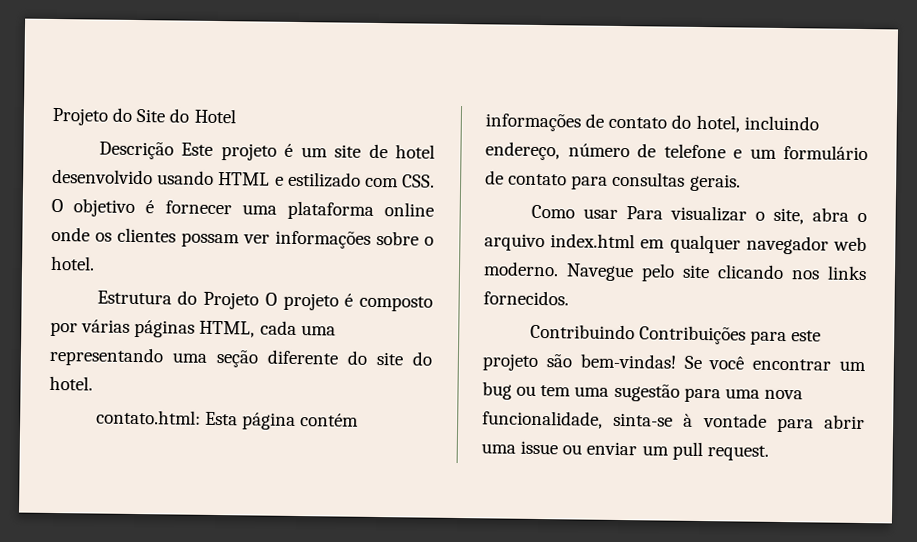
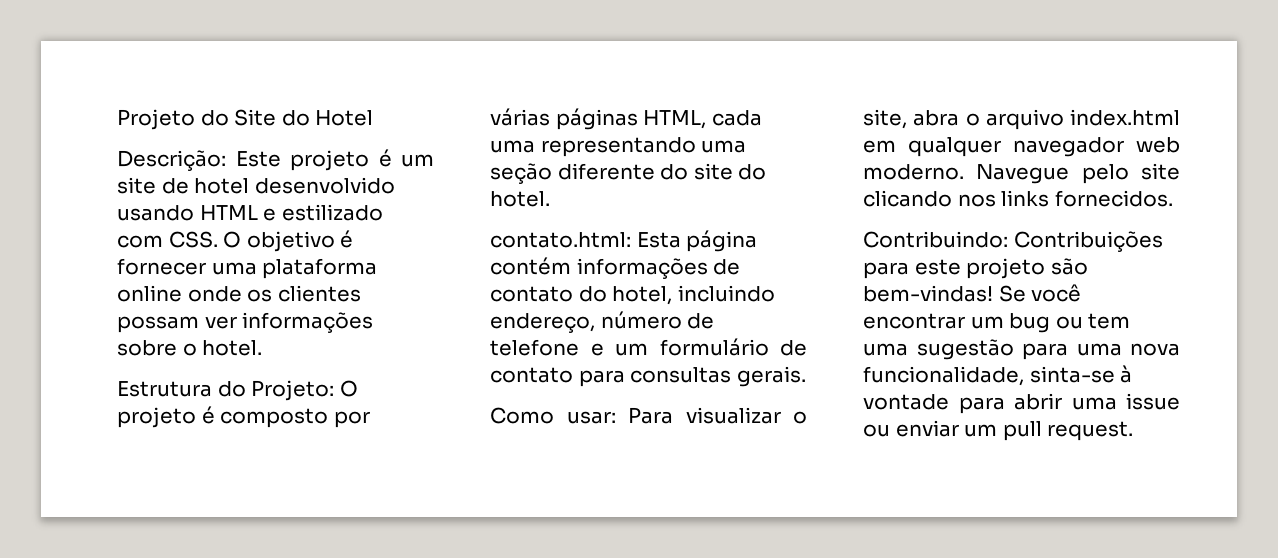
- Descrição Este projeto é um site de hotel desenvolvido usando HTML e estilizado com CSS. O objetivo é fornecer uma plataforma online onde os clientes possam ver informações sobre o hotel.
+ Descrição: Este projeto é um site de hotel desenvolvido usando HTML e estilizado com CSS. O objetivo é fornecer uma plataforma online onde os clientes possam ver informações sobre o hotel.
- Estrutura do Projeto O projeto é composto por várias páginas HTML, cada uma representando uma seção diferente do site do hotel.
+ Estrutura do Projeto: O projeto é composto por várias páginas HTML, cada uma representando uma seção diferente do site do hotel.
- Como usar Para visualizar o site, abra o arquivo index.html em qualquer navegador web moderno.
+ Como usar: Para visualizar o site, abra o arquivo index.html em qualquer navegador web moderno.
- Contribuindo Contribuições para este projeto são bem-vindas!
+ Contribuindo: Contribuições para este projeto são bem-vindas!

